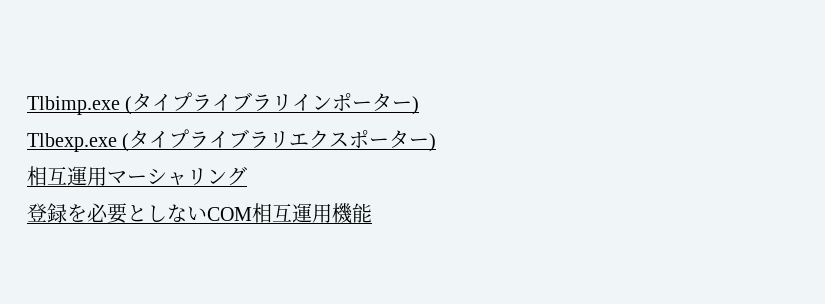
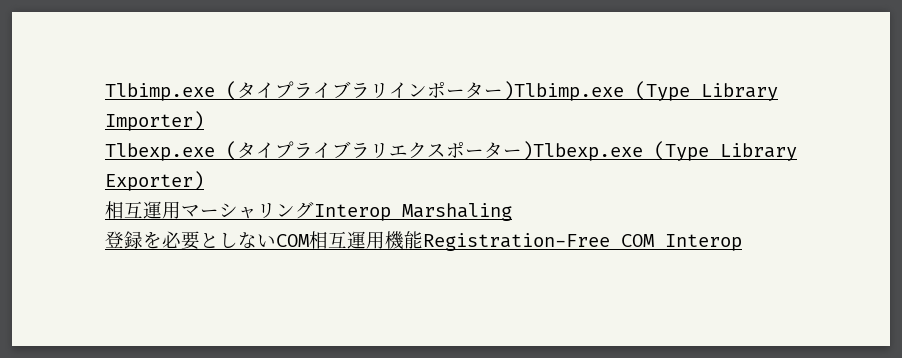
- Tlbimp.exe (タイプライブラリインポーター)
+ Tlbimp.exe (タイプライブラリインポーター)Tlbimp.exe (Type Library Importer)
- Tlbexp.exe (タイプライブラリエクスポーター)
+ Tlbexp.exe (タイプライブラリエクスポーター)Tlbexp.exe (Type Library Exporter)
- 相互運用マーシャリング
+ 相互運用マーシャリングInterop Marshaling
- 登録を必要としないCOM相互運用機能
+ 登録を必要としないCOM相互運用機能Registration-Free COM Interop

